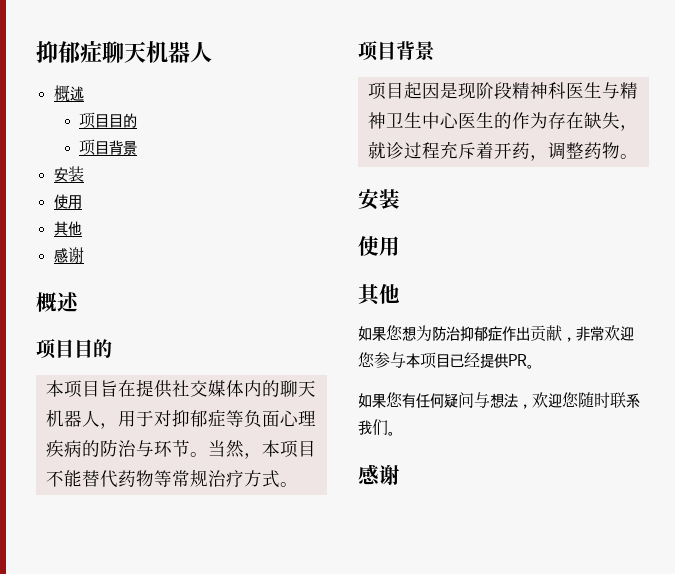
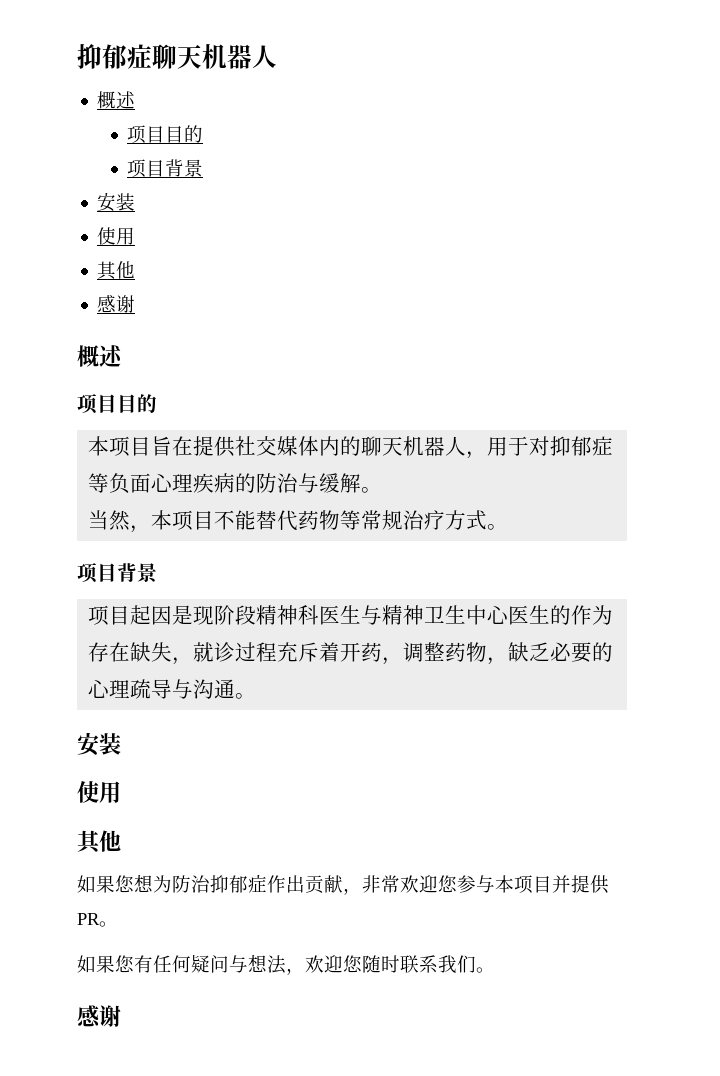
- 本项目旨在提供社交媒体内的聊天机器人，用于对抑郁症等负面心理疾病的防治与环节。当然，本项目不能替代药物等常规治疗方式。
+ 本项目旨在提供社交媒体内的聊天机器人，用于对抑郁症等负面心理疾病的防治与缓解。
+ 当然，本项目不能替代药物等常规治疗方式。
- 项目起因是现阶段精神科医生与精神卫生中心医生的作为存在缺失，就诊过程充斥着开药，调整药物。
+ 项目起因是现阶段精神科医生与精神卫生中心医生的作为存在缺失，就诊过程充斥着开药，调整药物，缺乏必要的心理疏导与沟通。
- 如果您想为防治抑郁症作出贡献，非常欢迎您参与本项目已经提供PR。
+ 如果您想为防治抑郁症作出贡献，非常欢迎您参与本项目并提供PR。

